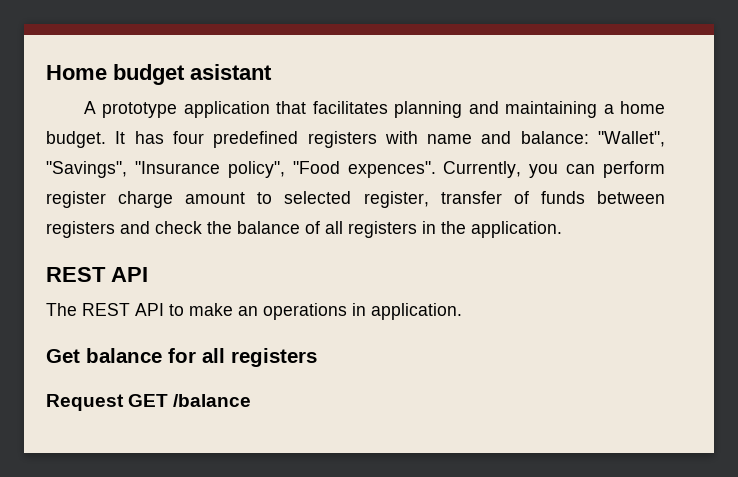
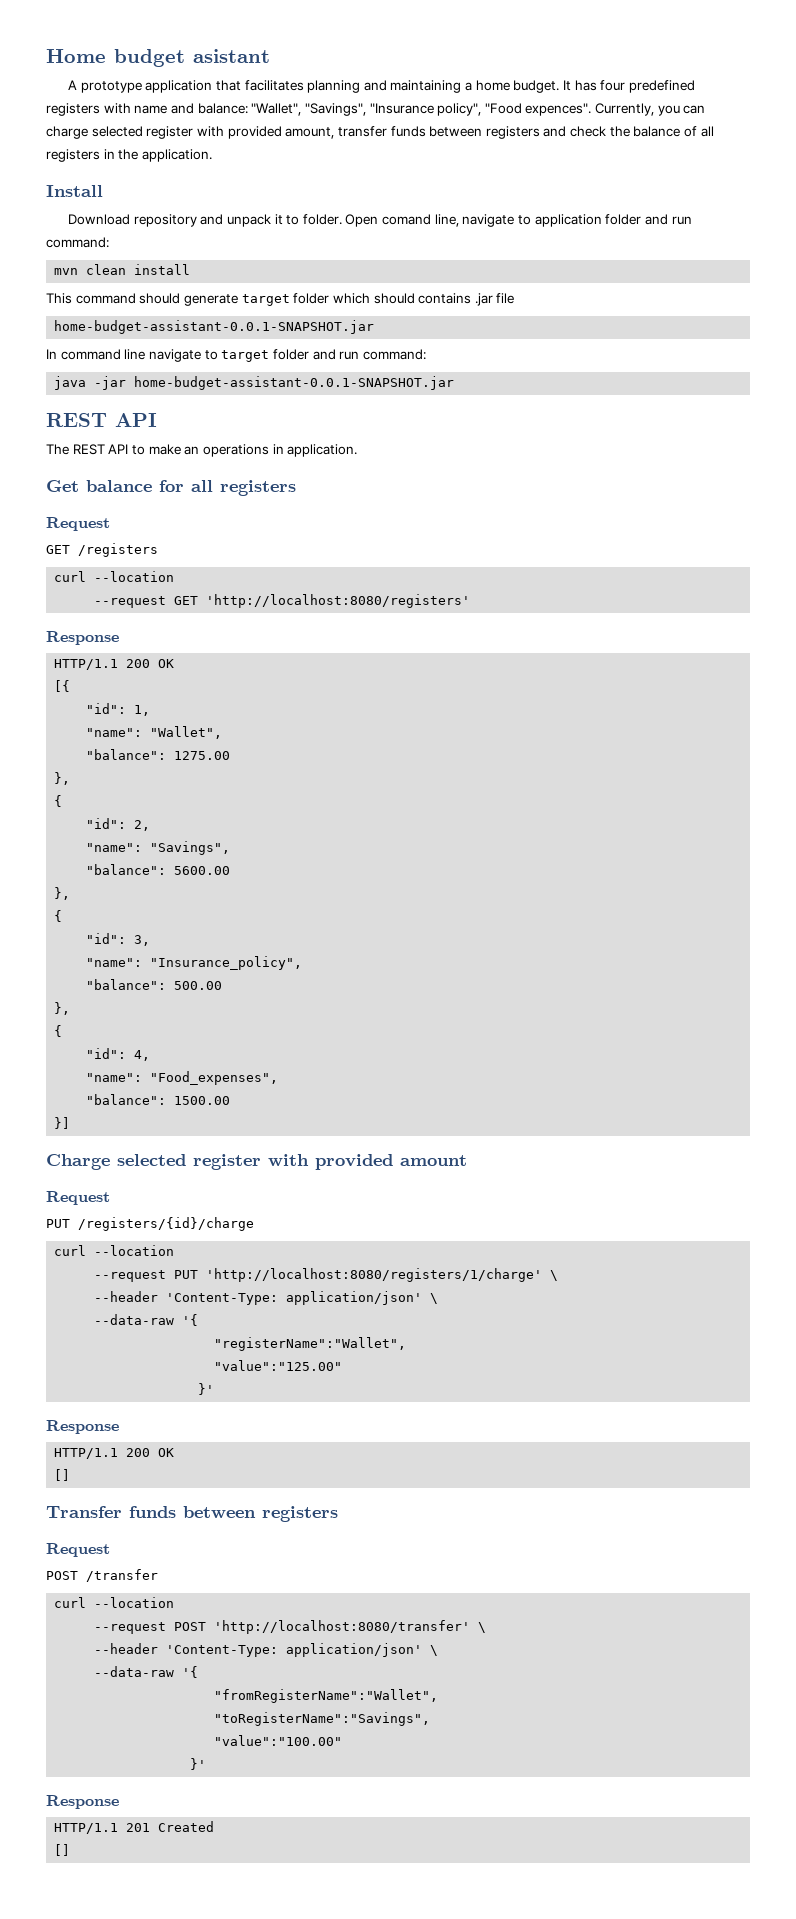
- Currently, you can perform register charge amount to selected register, transfer of funds between registers and check the balance of all registers in the application.
+ Currently, you can charge selected register with provided amount, transfer funds between registers and check the balance of all registers in the application.
+ Install
+ Download repository and unpack it to folder. Open comand line, navigate to application folder and run command:
+ mvn clean install
+ This command should generate target folder which should contains .jar file
+ home-budget-assistant-0.0.1-SNAPSHOT.jar
+ In command line navigate to target folder and run command:
+ java -jar home-budget-assistant-0.0.1-SNAPSHOT.jar
  Get balance for all registers
- Request GET /balance
+ Request
+ GET /registers
+ curl --location
+ --request GET 'http://localhost:8080/registers'
+ Response
+ HTTP/1.1 200 OK
+ [{
+ "id": 1,
+ "name": "Wallet",
+ "balance": 1275.00
+ },
+ {
+ "id": 2,
+ "name": "Savings",
+ "balance": 5600.00
+ },
+ {
+ "id": 3,
+ "name": "Insurance_policy",
+ "balance": 500.00
+ },
+ {
+ "id": 4,
+ "name": "Food_expenses",
+ "balance": 1500.00
+ }]
+ Charge selected register with provided amount
+ Request
+ PUT /registers/{id}/charge
+ curl --location
+ --request PUT 'http://localhost:8080/registers/1/charge' \
+ --header 'Content-Type: application/json' \
+ --data-raw '{
+ "registerName":"Wallet",
+ "value":"125.00"
+ }'
+ Response
+ HTTP/1.1 200 OK
+ []
+ Transfer funds between registers
+ Request
+ POST /transfer
+ curl --location
+ --request POST 'http://localhost:8080/transfer' \
+ --header 'Content-Type: application/json' \
+ --data-raw '{
+ "fromRegisterName":"Wallet",
+ "toRegisterName":"Savings",
+ "value":"100.00"
+ }'
+ Response
+ HTTP/1.1 201 Created
+ []

